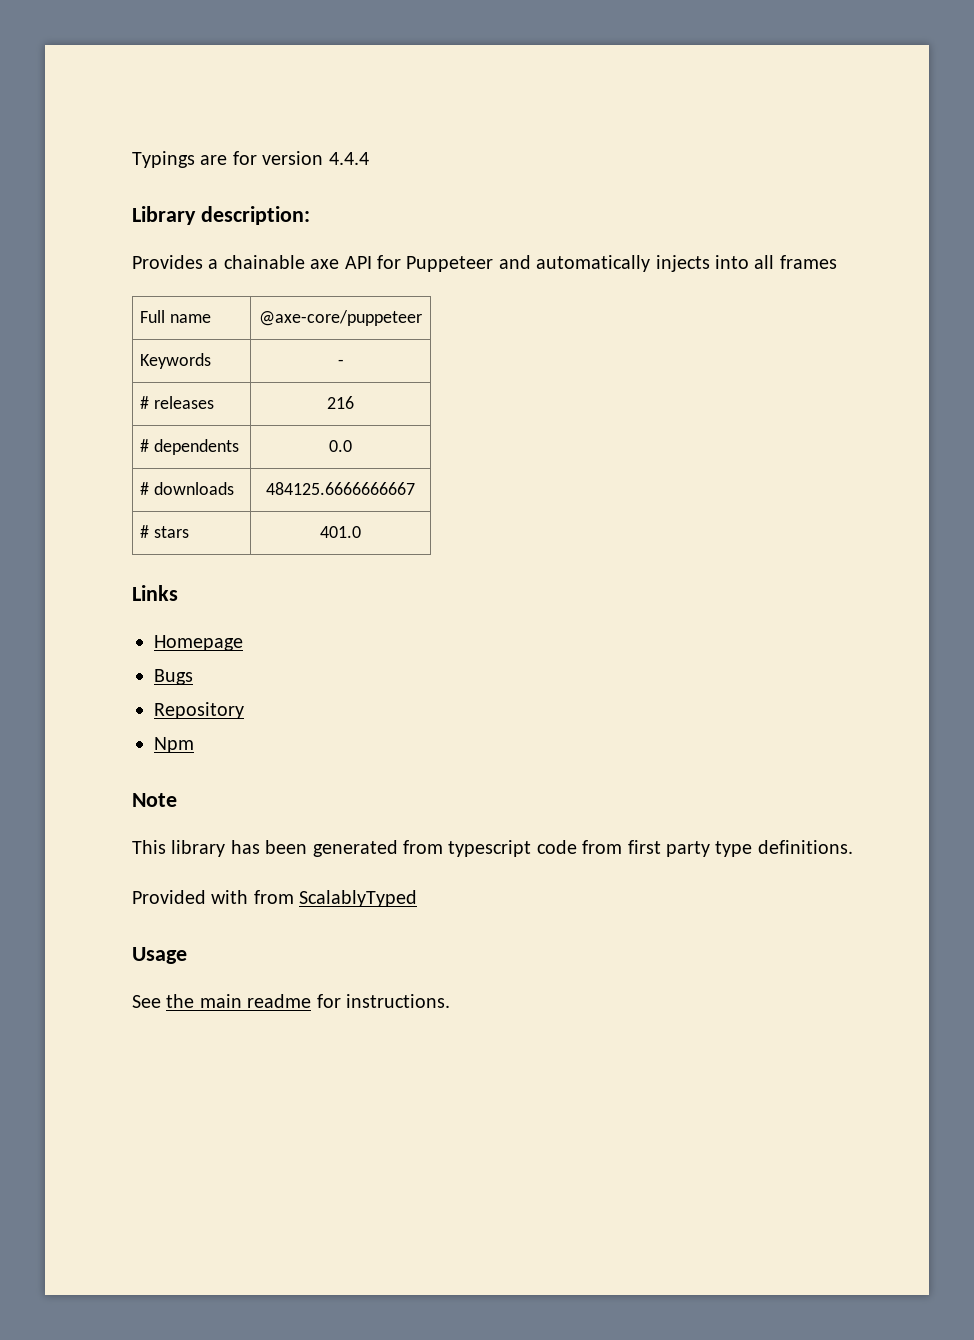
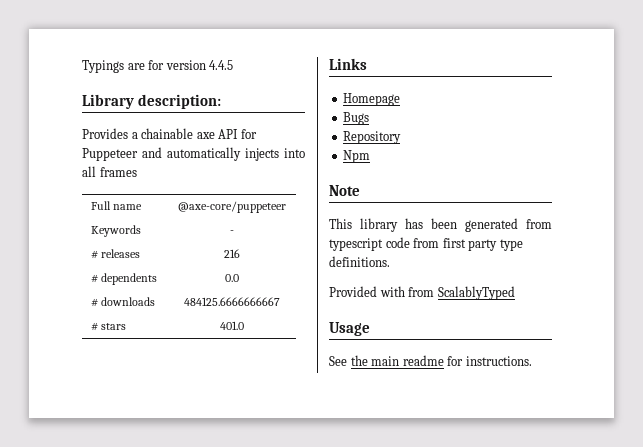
- Typings are for version 4.4.4
+ Typings are for version 4.4.5

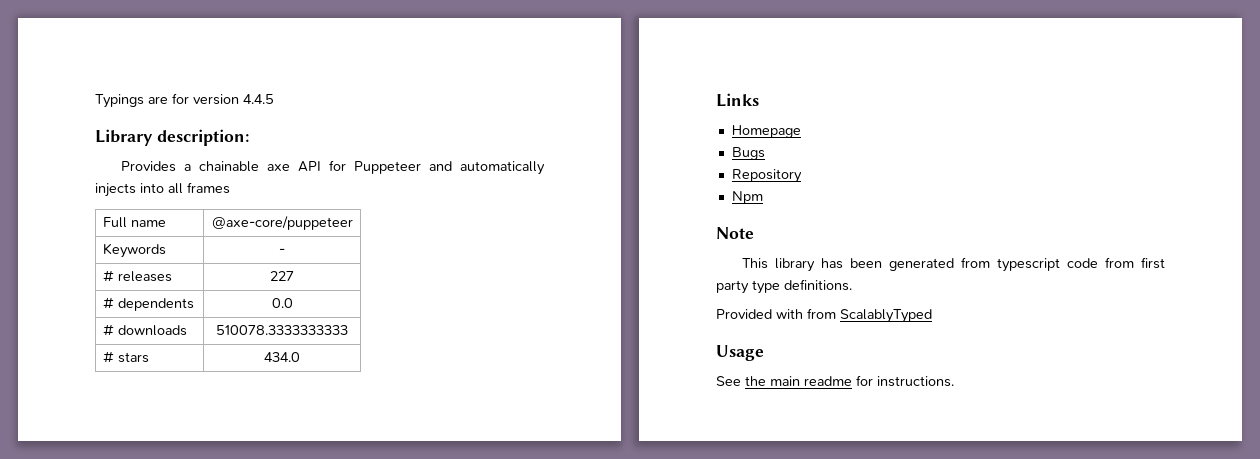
- # releases | 216
+ # releases | 227
- # downloads | 484125.6666666667
+ # downloads | 510078.3333333333
- # stars | 401.0
+ # stars | 434.0

